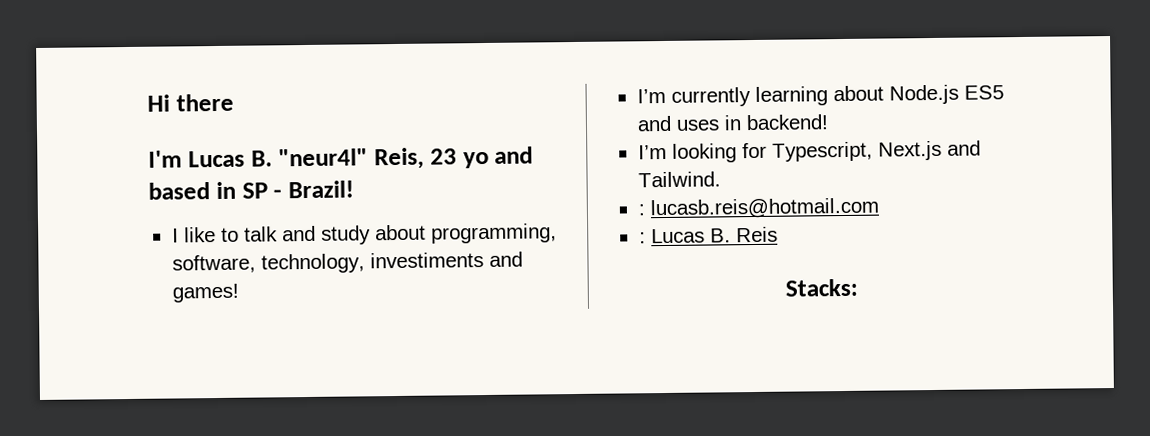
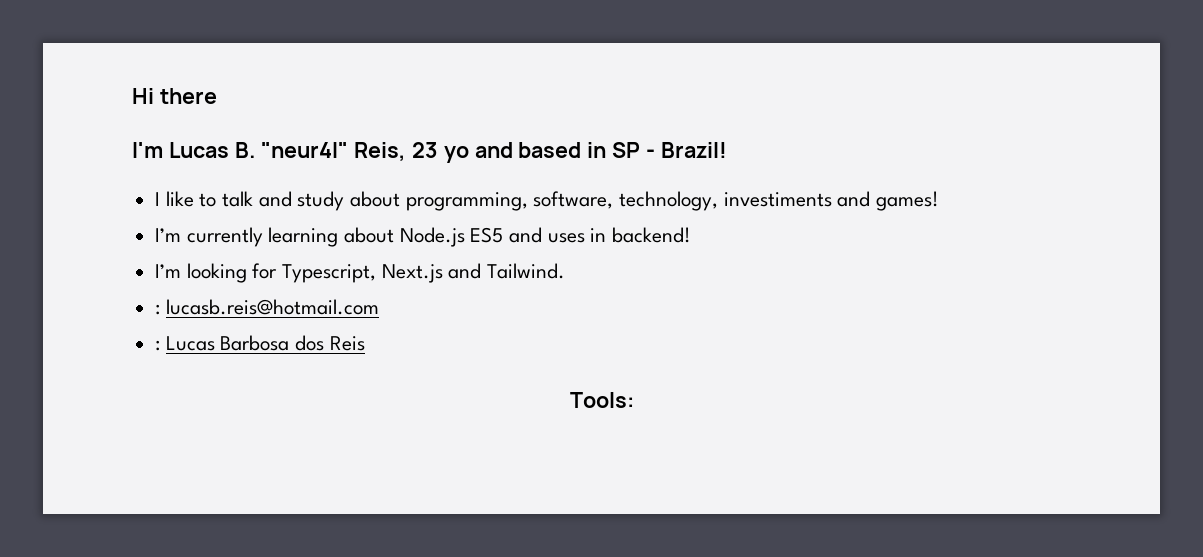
- : Lucas B. Reis
+ : Lucas Barbosa dos Reis
- Stacks:
+ Tools:

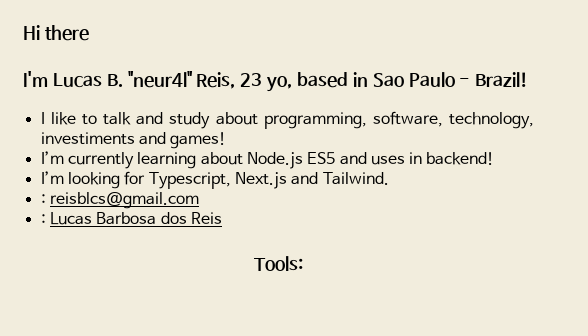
- I'm Lucas B. "neur4l" Reis, 23 yo and based in SP - Brazil!
+ I'm Lucas B. "neur4l" Reis, 23 yo, based in Sao Paulo - Brazil!
- : lucasb.reis@hotmail.com
+ : reisblcs@gmail.com

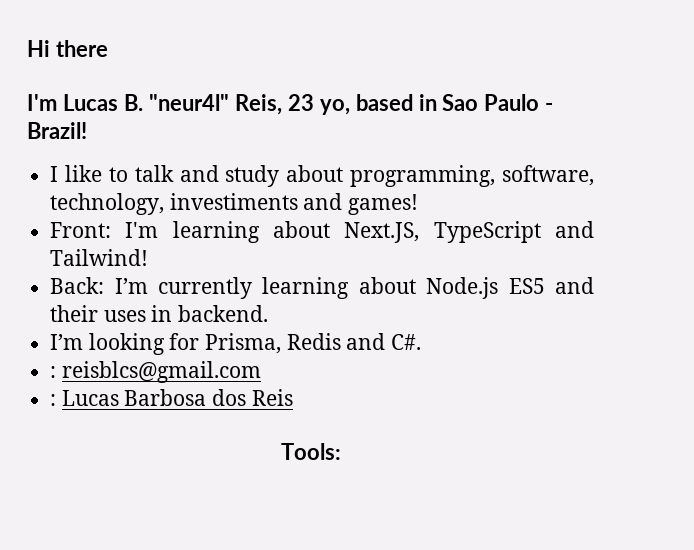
- I’m currently learning about Node.js ES5 and uses in backend!
+ Front: I'm learning about Next.JS, TypeScript and Tailwind!
+ Back: I’m currently learning about Node.js ES5 and their uses in backend.
- I’m looking for Typescript, Next.js and Tailwind.
+ I’m looking for Prisma, Redis and C#.

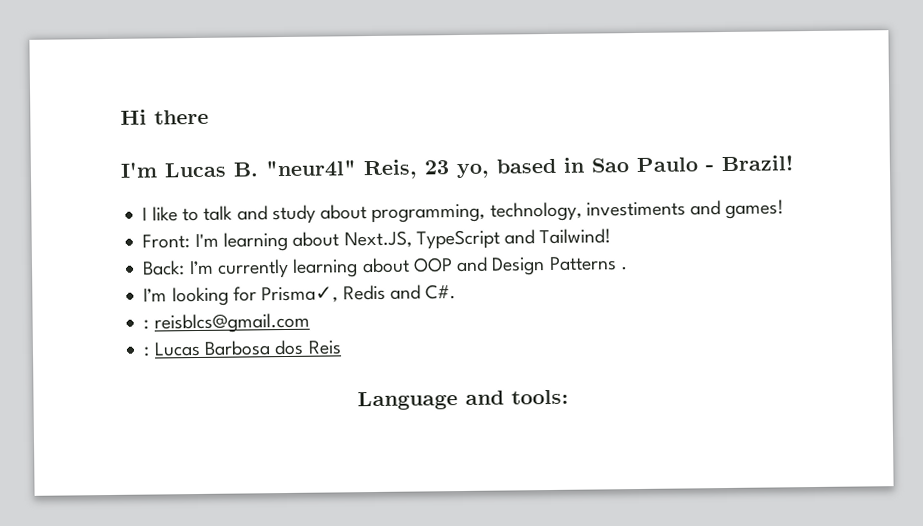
- I like to talk and study about programming, software, technology, investiments and games!
+ I like to talk and study about programming, technology, investiments and games!
- Back: I’m currently learning about Node.js ES5 and their uses in backend.
+ Back: I’m currently learning about OOP and Design Patterns .
- I’m looking for Prisma, Redis and C#.
+ I’m looking for Prisma✓, Redis and C#.
- Tools:
+ Language and tools:

